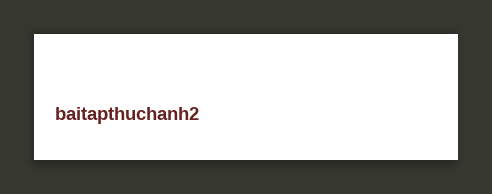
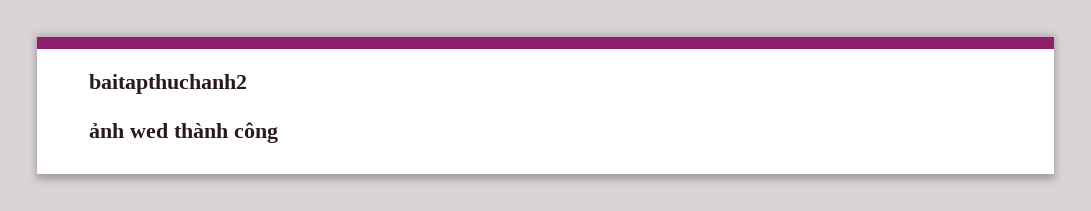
+ ảnh wed thành công

